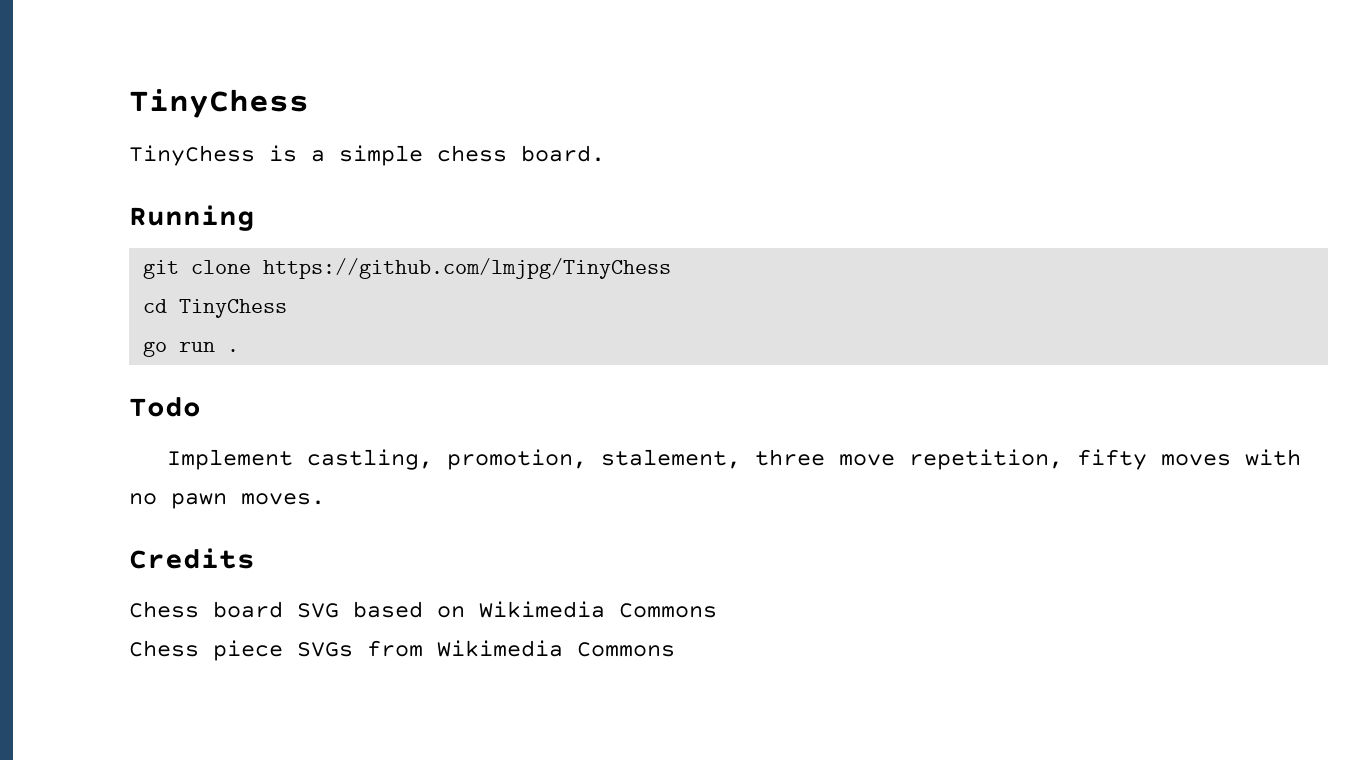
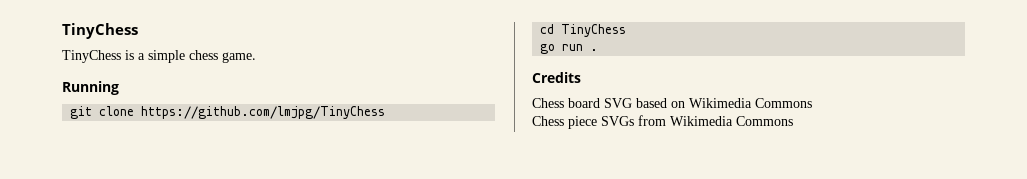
- TinyChess is a simple chess board.
+ TinyChess is a simple chess game.
- Todo
- Implement castling, promotion, stalement, three move repetition, fifty moves with no pawn moves.

